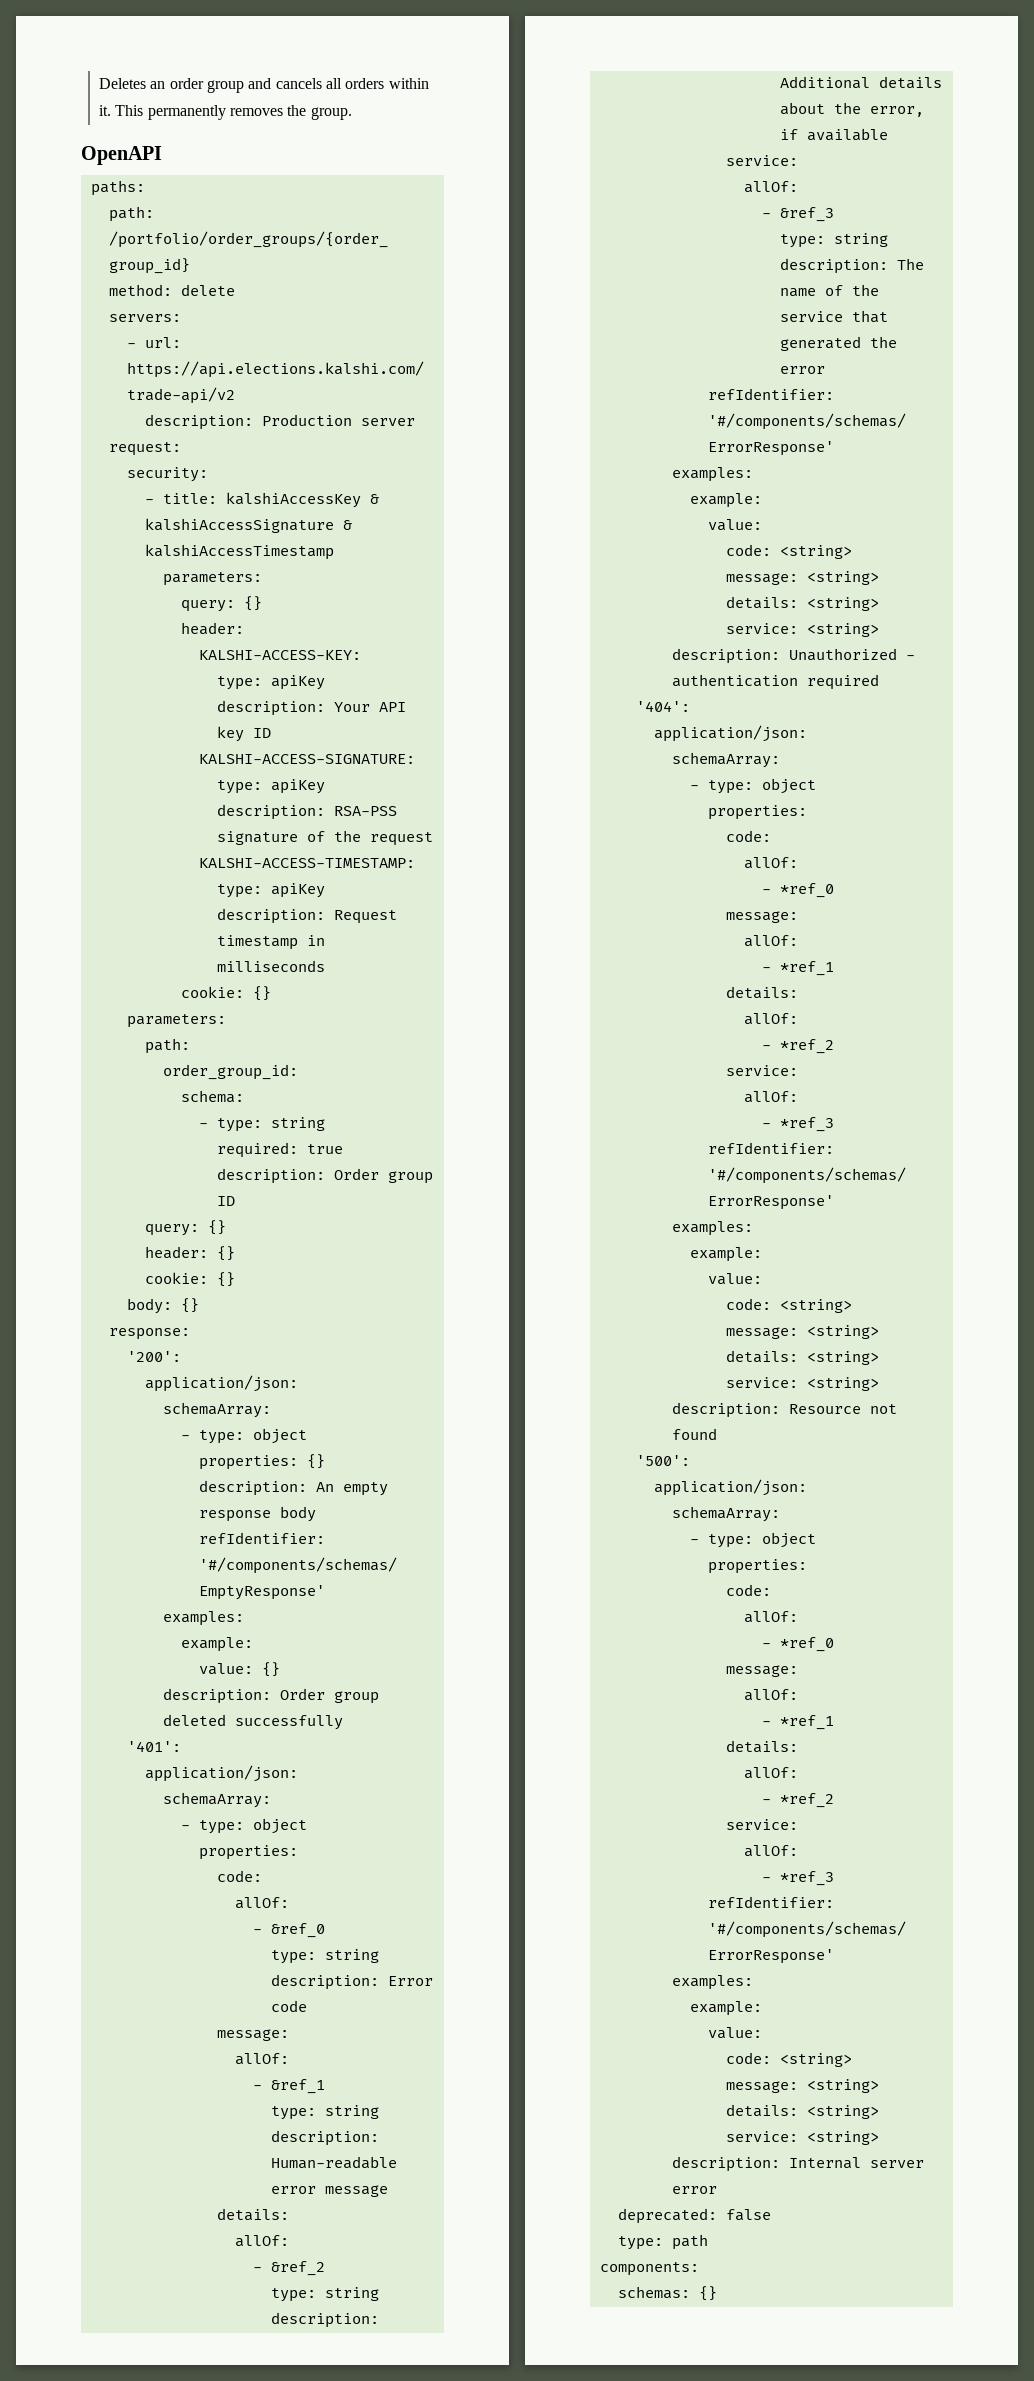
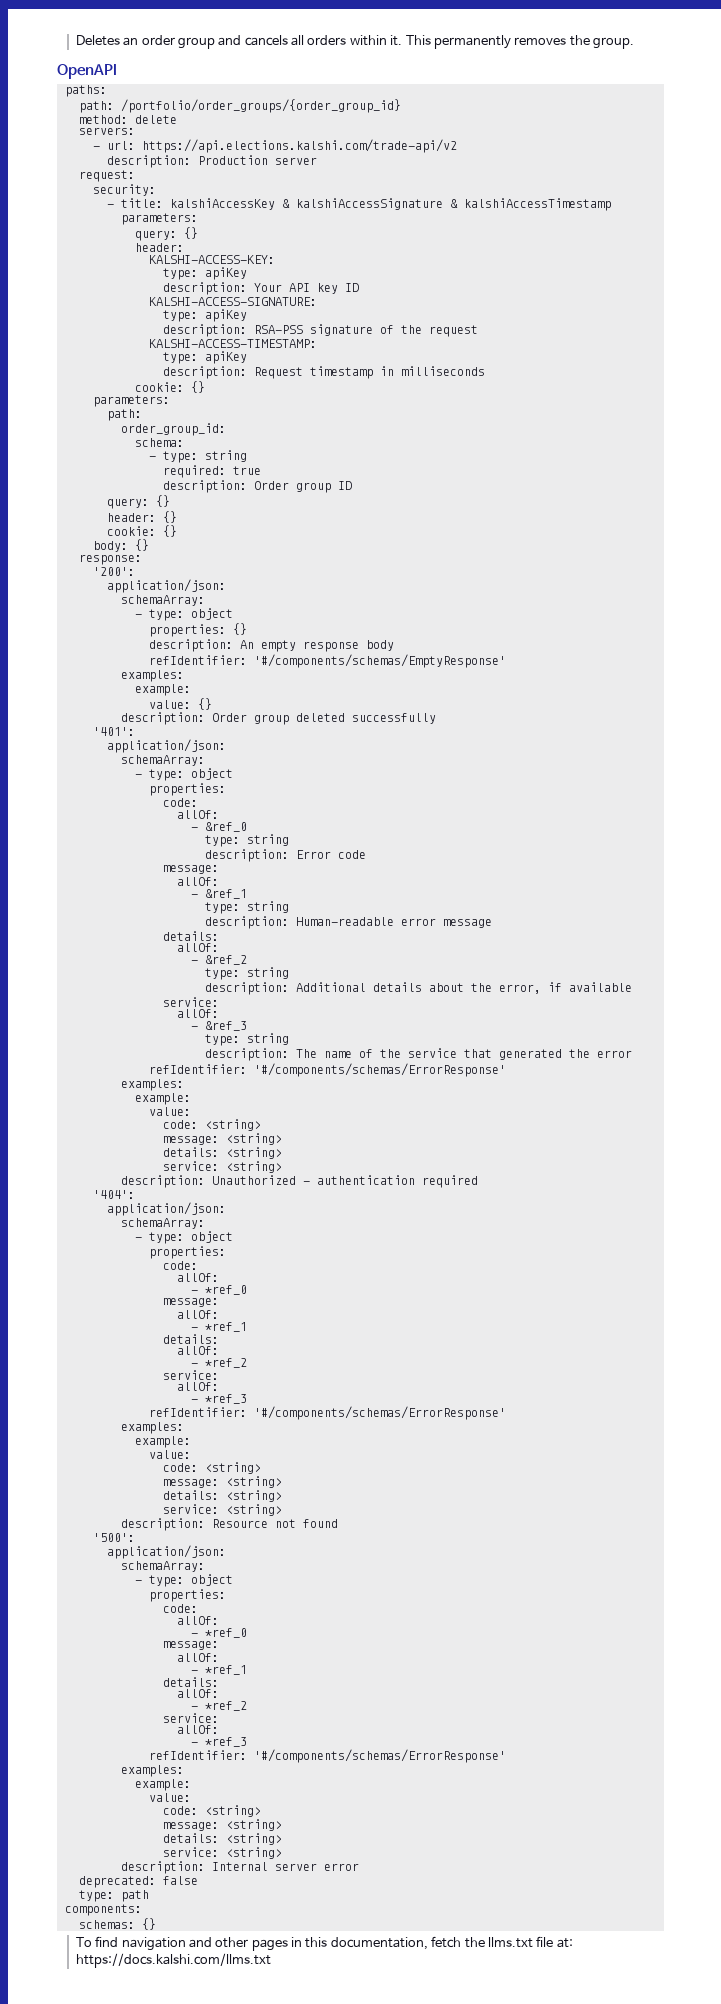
+ To find navigation and other pages in this documentation, fetch the llms.txt file at: https://docs.kalshi.com/llms.txt

